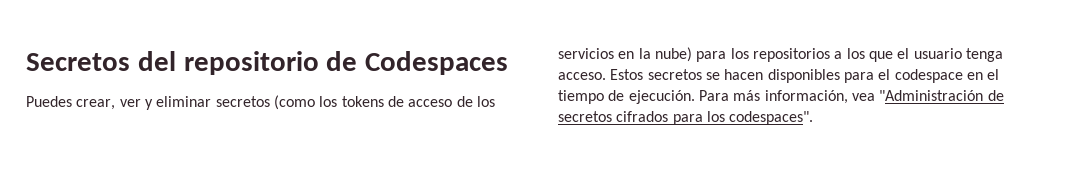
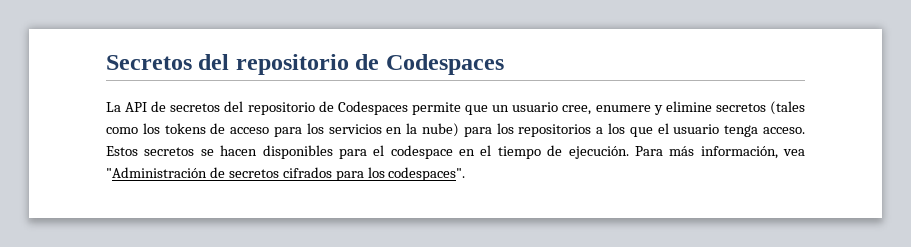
- Puedes crear, ver y eliminar secretos (como los tokens de acceso de los servicios en la nube) para los repositorios a los que el usuario tenga acceso.
+ La API de secretos del repositorio de Codespaces permite que un usuario cree, enumere y elimine secretos (tales como los tokens de acceso para los servicios en la nube) para los repositorios a los que el usuario tenga acceso.

